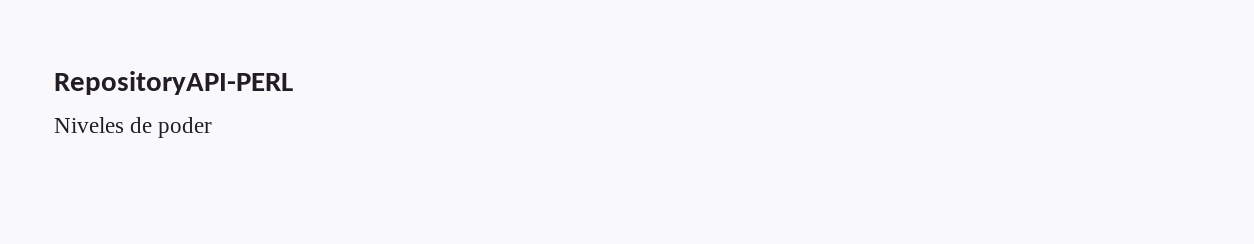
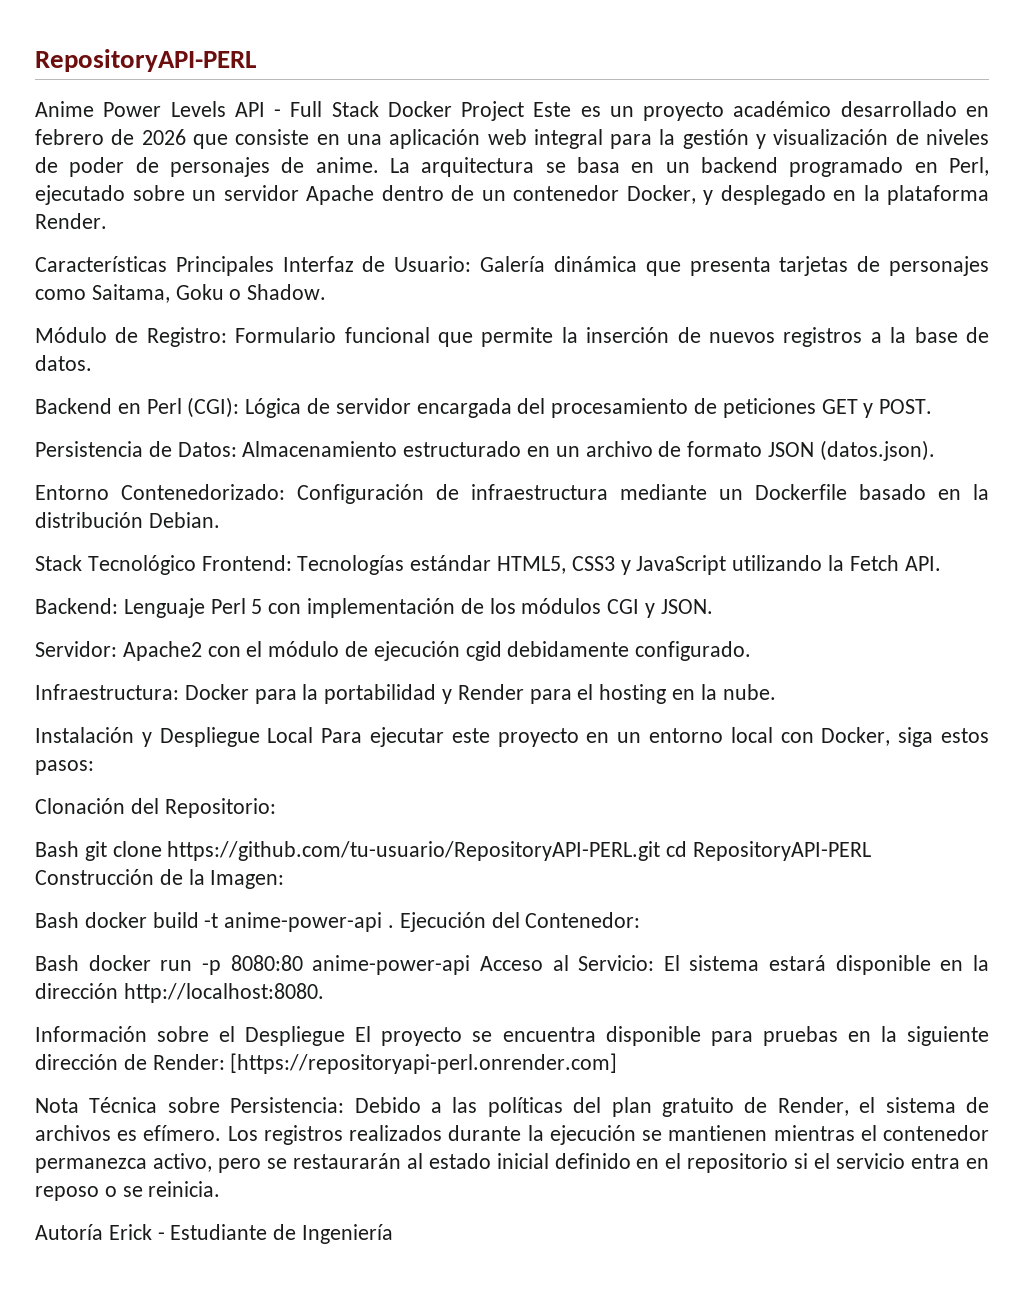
- Niveles de poder
+ Anime Power Levels API - Full Stack Docker Project Este es un proyecto académico desarrollado en febrero de 2026 que consiste en una aplicación web integral para la gestión y visualización de niveles de poder de personajes de anime. La arquitectura se basa en un backend programado en Perl, ejecutado sobre un servidor Apache dentro de un contenedor Docker, y desplegado en la plataforma Render.
+ Características Principales Interfaz de Usuario: Galería dinámica que presenta tarjetas de personajes como Saitama, Goku o Shadow.
+ Módulo de Registro: Formulario funcional que permite la inserción de nuevos registros a la base de datos.
+ Backend en Perl (CGI): Lógica de servidor encargada del procesamiento de peticiones GET y POST.
+ Persistencia de Datos: Almacenamiento estructurado en un archivo de formato JSON (datos.json).
+ Entorno Contenedorizado: Configuración de infraestructura mediante un Dockerfile basado en la distribución Debian.
+ Stack Tecnológico Frontend: Tecnologías estándar HTML5, CSS3 y JavaScript utilizando la Fetch API.
+ Backend: Lenguaje Perl 5 con implementación de los módulos CGI y JSON.
+ Servidor: Apache2 con el módulo de ejecución cgid debidamente configurado.
+ Infraestructura: Docker para la portabilidad y Render para el hosting en la nube.
+ Instalación y Despliegue Local Para ejecutar este proyecto en un entorno local con Docker, siga estos pasos:
+ Clonación del Repositorio:
+ Bash git clone https://github.com/tu-usuario/RepositoryAPI-PERL.git cd RepositoryAPI-PERL Construcción de la Imagen:
+ Bash docker build -t anime-power-api . Ejecución del Contenedor:
+ Bash docker run -p 8080:80 anime-power-api Acceso al Servicio: El sistema estará disponible en la dirección http://localhost:8080.
+ Información sobre el Despliegue El proyecto se encuentra disponible para pruebas en la siguiente dirección de Render: [https://repositoryapi-perl.onrender.com]
+ Nota Técnica sobre Persistencia: Debido a las políticas del plan gratuito de Render, el sistema de archivos es efímero. Los registros realizados durante la ejecución se mantienen mientras el contenedor permanezca activo, pero se restaurarán al estado inicial definido en el repositorio si el servicio entra en reposo o se reinicia.
+ Autoría Erick - Estudiante de Ingeniería

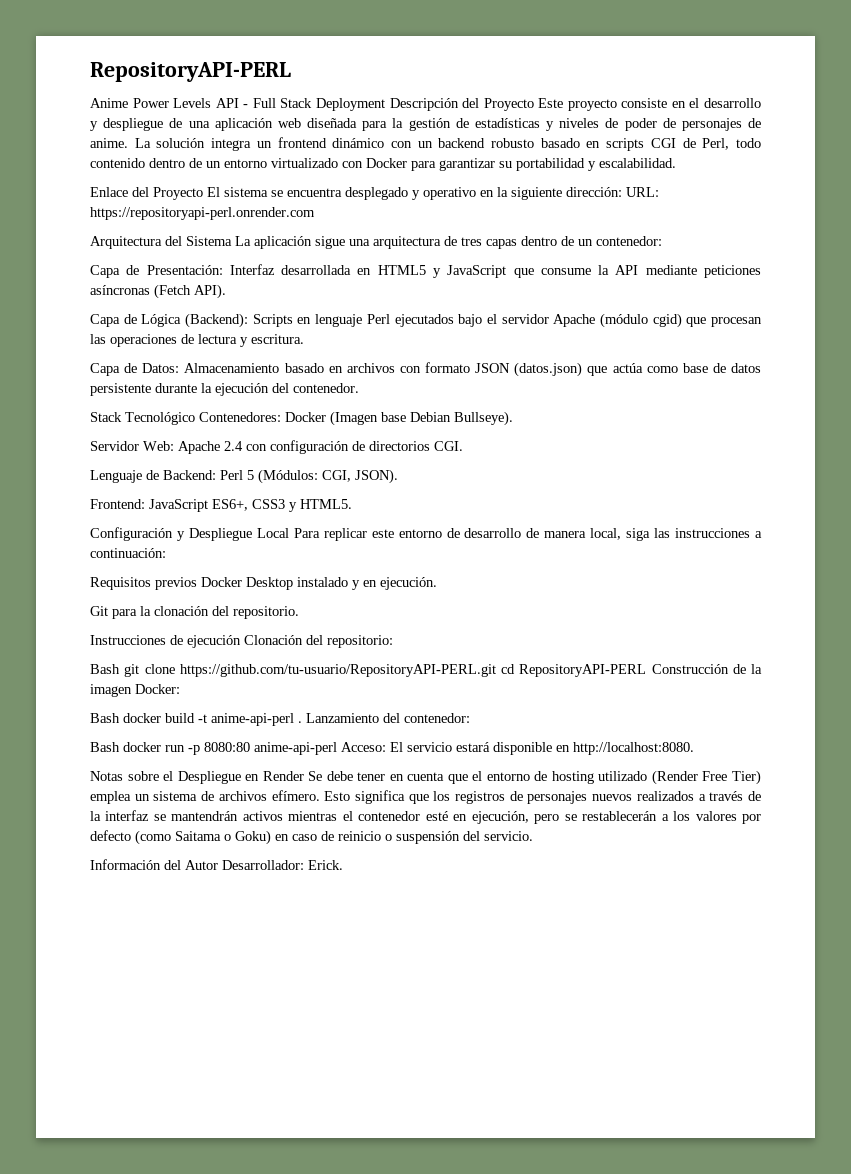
- Anime Power Levels API - Full Stack Docker Project Este es un proyecto académico desarrollado en febrero de 2026 que consiste en una aplicación web integral para la gestión y visualización de niveles de poder de personajes de anime.
+ Anime Power Levels API - Full Stack Deployment Descripción del Proyecto Este proyecto consiste en el desarrollo y despliegue de una aplicación web diseñada para la gestión de estadísticas y niveles de poder de personajes de anime.
- La arquitectura se basa en un backend programado en Perl, ejecutado sobre un servidor Apache dentro de un contenedor Docker, y desplegado en la plataforma Render.
- Características Principales Interfaz de Usuario: Galería dinámica que presenta tarjetas de personajes como Saitama, Goku o Shadow.
- Módulo de Registro: Formulario funcional que permite la inserción de nuevos registros a la base de datos.
- Backend en Perl (CGI): Lógica de servidor encargada del procesamiento de peticiones GET y POST.
- Persistencia de Datos: Almacenamiento estructurado en un archivo de formato JSON (datos.json).
- Entorno Contenedorizado: Configuración de infraestructura mediante un Dockerfile basado en la distribución Debian.
- Stack Tecnológico Frontend: Tecnologías estándar HTML5, CSS3 y JavaScript utilizando la Fetch API.
- Backend: Lenguaje Perl 5 con implementación de los módulos CGI y JSON.
- Servidor: Apache2 con el módulo de ejecución cgid debidamente configurado.
- Infraestructura: Docker para la portabilidad y Render para el hosting en la nube.
- Instalación y Despliegue Local Para ejecutar este proyecto en un entorno local con Docker, siga estos pasos:
- Clonación del Repositorio:
+ La solución integra un frontend dinámico con un backend robusto basado en scripts CGI de Perl, todo contenido dentro de un entorno virtualizado con Docker para garantizar su portabilidad y escalabilidad.
+ Enlace del Proyecto El sistema se encuentra desplegado y operativo en la siguiente dirección: URL: https://repositoryapi-perl.onrender.com
+ Arquitectura del Sistema La aplicación sigue una arquitectura de tres capas dentro de un contenedor:
+ Capa de Presentación: Interfaz desarrollada en HTML5 y JavaScript que consume la API mediante peticiones asíncronas (Fetch API).
+ Capa de Lógica (Backend): Scripts en lenguaje Perl ejecutados bajo el servidor Apache (módulo cgid) que procesan las operaciones de lectura y escritura.
+ Capa de Datos: Almacenamiento basado en archivos con formato JSON (datos.json) que actúa como base de datos persistente durante la ejecución del contenedor.
+ Stack Tecnológico Contenedores: Docker (Imagen base Debian Bullseye).
+ Servidor Web: Apache 2.4 con configuración de directorios CGI.
+ Lenguaje de Backend: Perl 5 (Módulos: CGI, JSON).
+ Frontend: JavaScript ES6+, CSS3 y HTML5.
+ Configuración y Despliegue Local Para replicar este entorno de desarrollo de manera local, siga las instrucciones a continuación:
+ Requisitos previos Docker Desktop instalado y en ejecución.
+ Git para la clonación del repositorio.
+ Instrucciones de ejecución Clonación del repositorio:
- Bash git clone https://github.com/tu-usuario/RepositoryAPI-PERL.git cd RepositoryAPI-PERL Construcción de la Imagen:
+ Bash git clone https://github.com/tu-usuario/RepositoryAPI-PERL.git cd RepositoryAPI-PERL Construcción de la imagen Docker:
- Bash docker build -t anime-power-api . Ejecución del Contenedor:
+ Bash docker build -t anime-api-perl . Lanzamiento del contenedor:
- Bash docker run -p 8080:80 anime-power-api Acceso al Servicio: El sistema estará disponible en la dirección http://localhost:8080.
+ Bash docker run -p 8080:80 anime-api-perl Acceso: El servicio estará disponible en http://localhost:8080.
- Información sobre el Despliegue El proyecto se encuentra disponible para pruebas en la siguiente dirección de Render: [https://repositoryapi-perl.onrender.com]
- Nota Técnica sobre Persistencia: Debido a las políticas del plan gratuito de Render, el sistema de archivos es efímero. Los registros realizados durante la ejecución se mantienen mientras el contenedor permanezca activo, pero se restaurarán al estado inicial definido en el repositorio si el servicio entra en reposo o se reinicia.
- Autoría Erick - Estudiante de Ingeniería
+ Notas sobre el Despliegue en Render Se debe tener en cuenta que el entorno de hosting utilizado (Render Free Tier) emplea un sistema de archivos efímero. Esto significa que los registros de personajes nuevos realizados a través de la interfaz se mantendrán activos mientras el contenedor esté en ejecución, pero se restablecerán a los valores por defecto (como Saitama o Goku) en caso de reinicio o suspensión del servicio.
+ Información del Autor Desarrollador: Erick.

